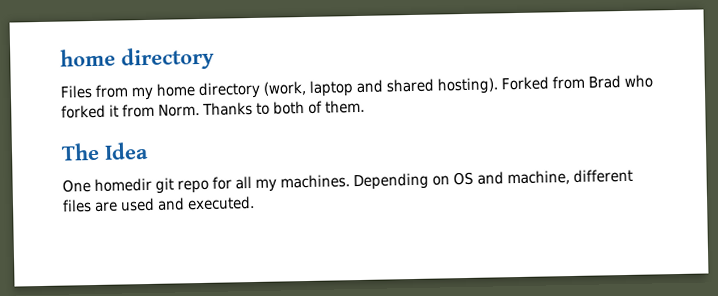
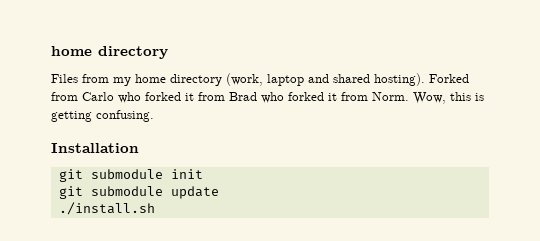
- Forked from Brad who forked it from Norm.
+ Forked from Carlo who forked it from Brad who forked it from Norm.
- Thanks to both of them.
- The Idea
- One homedir git repo for all my machines. Depending on OS and machine, different files are used and executed.
+ Wow, this is getting confusing.
+ Installation
+ git submodule init
+ git submodule update
+ ./install.sh

